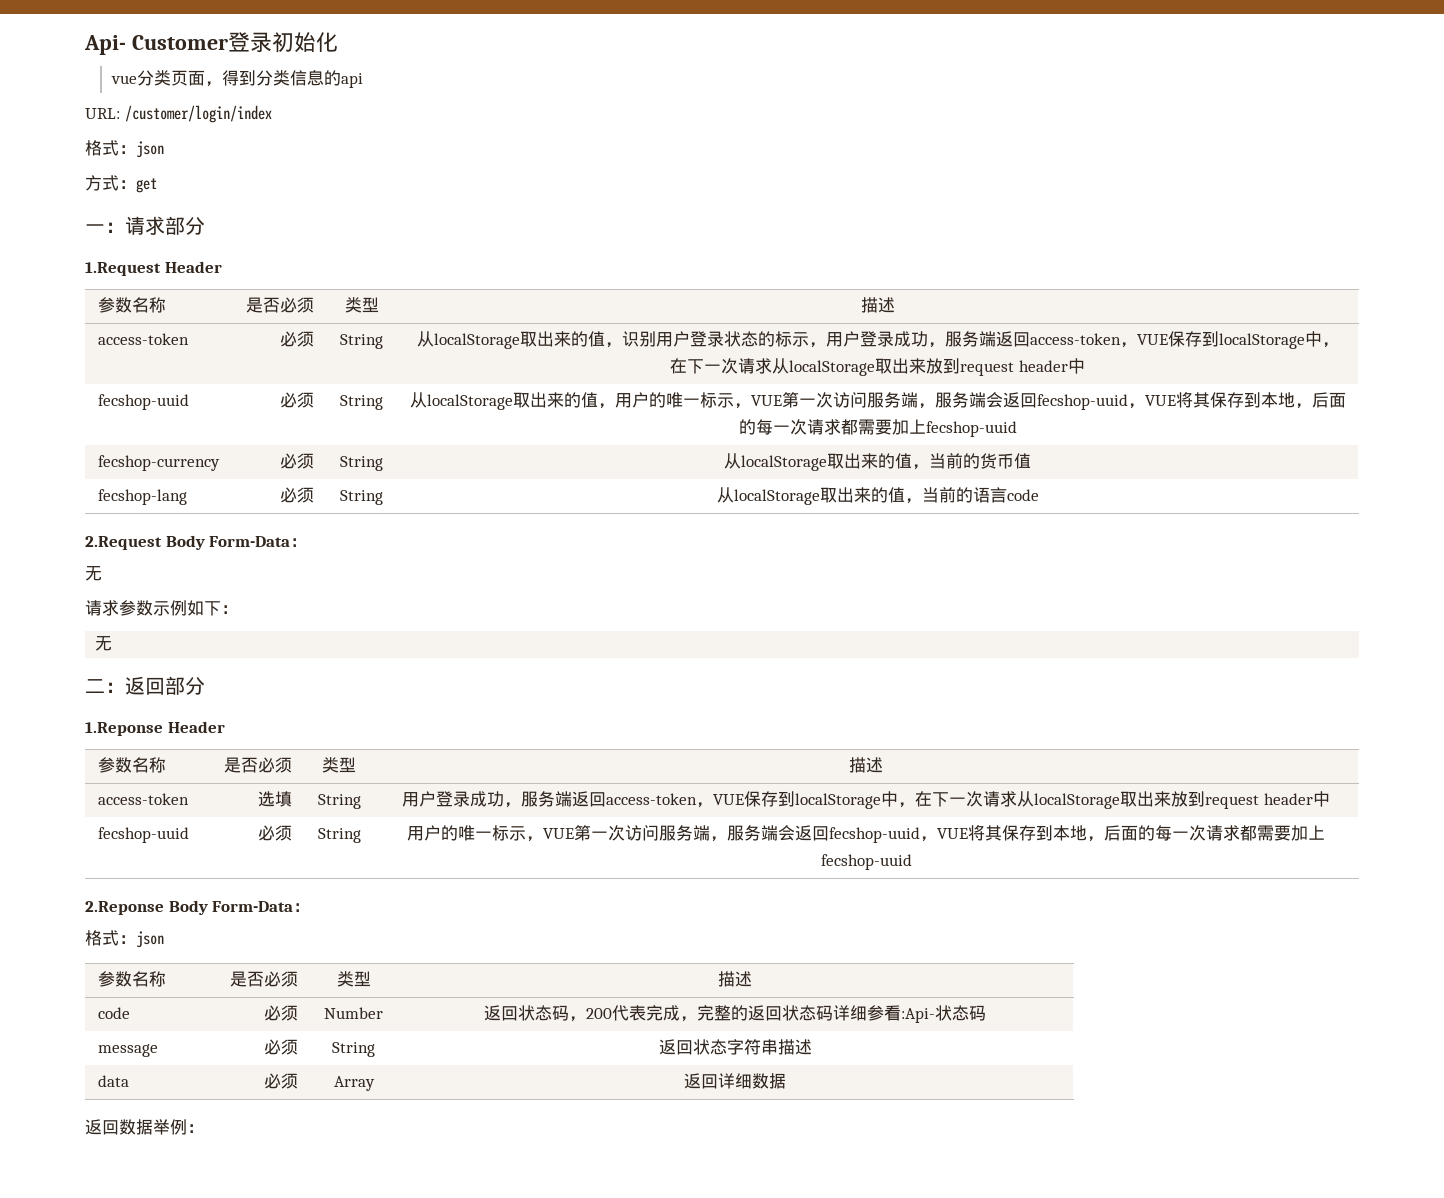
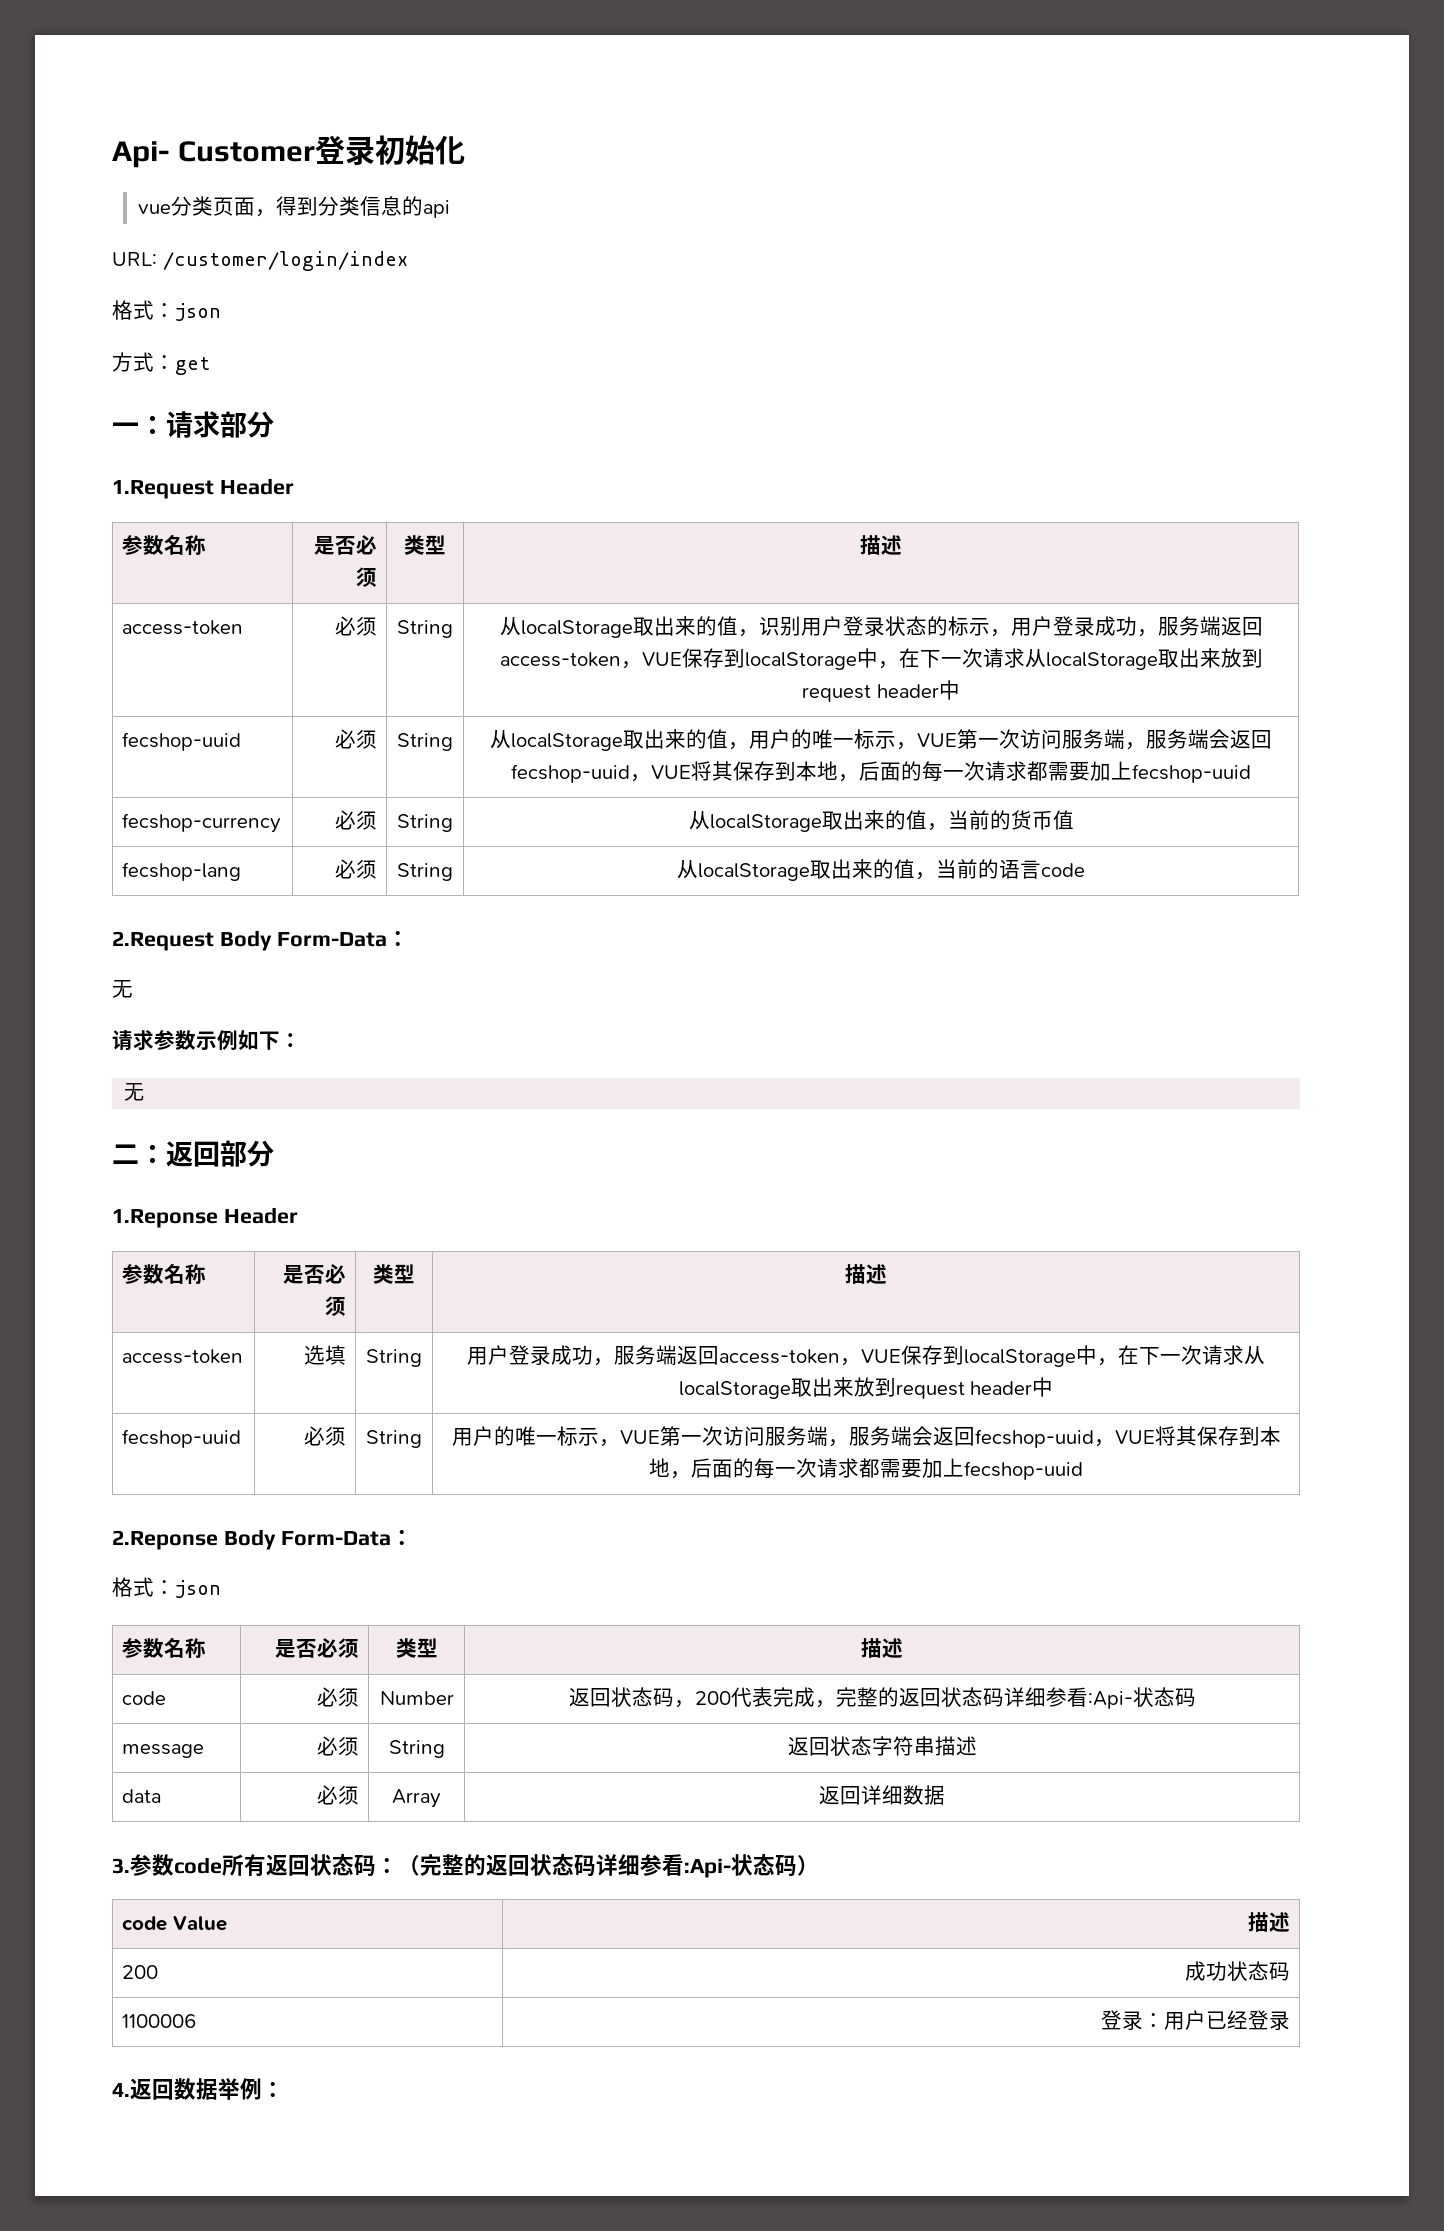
- 返回数据举例：
+ 3.参数code所有返回状态码：（完整的返回状态码详细参看:Api-状态码）
+ code Value | 描述
+ 200 | 成功状态码
+ 1100006 | 登录：用户已经登录
+ 4.返回数据举例：

